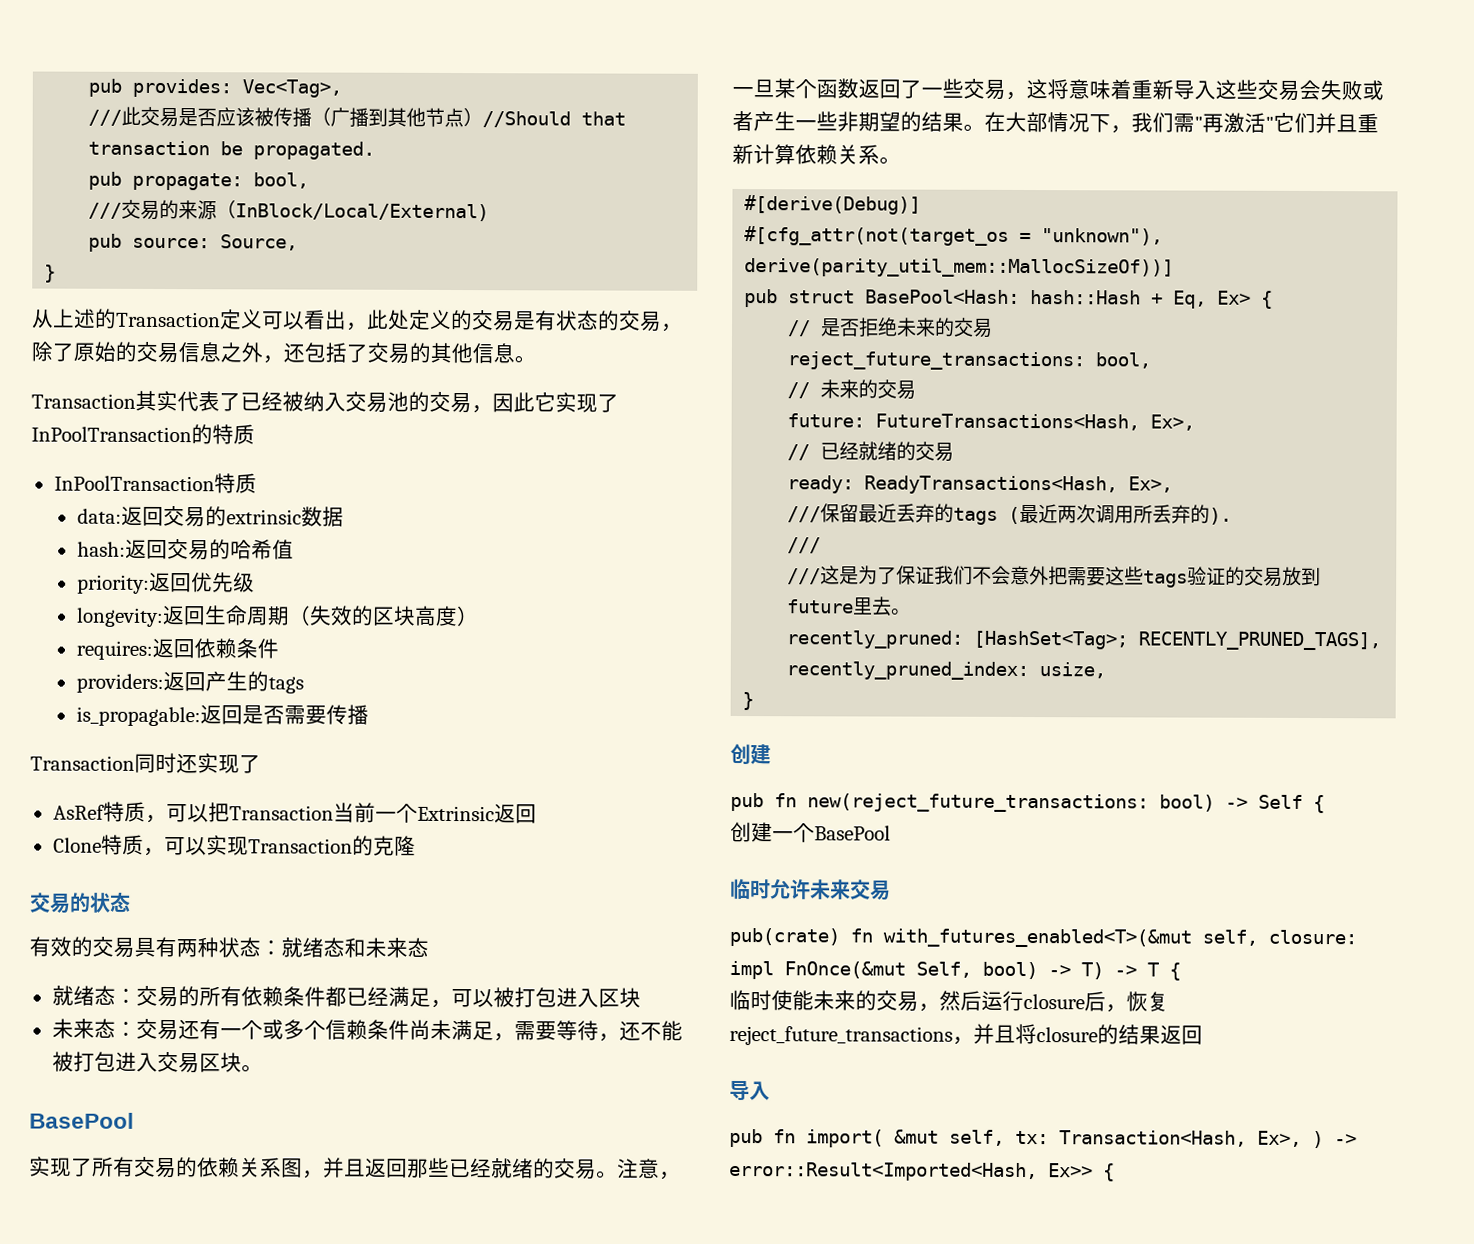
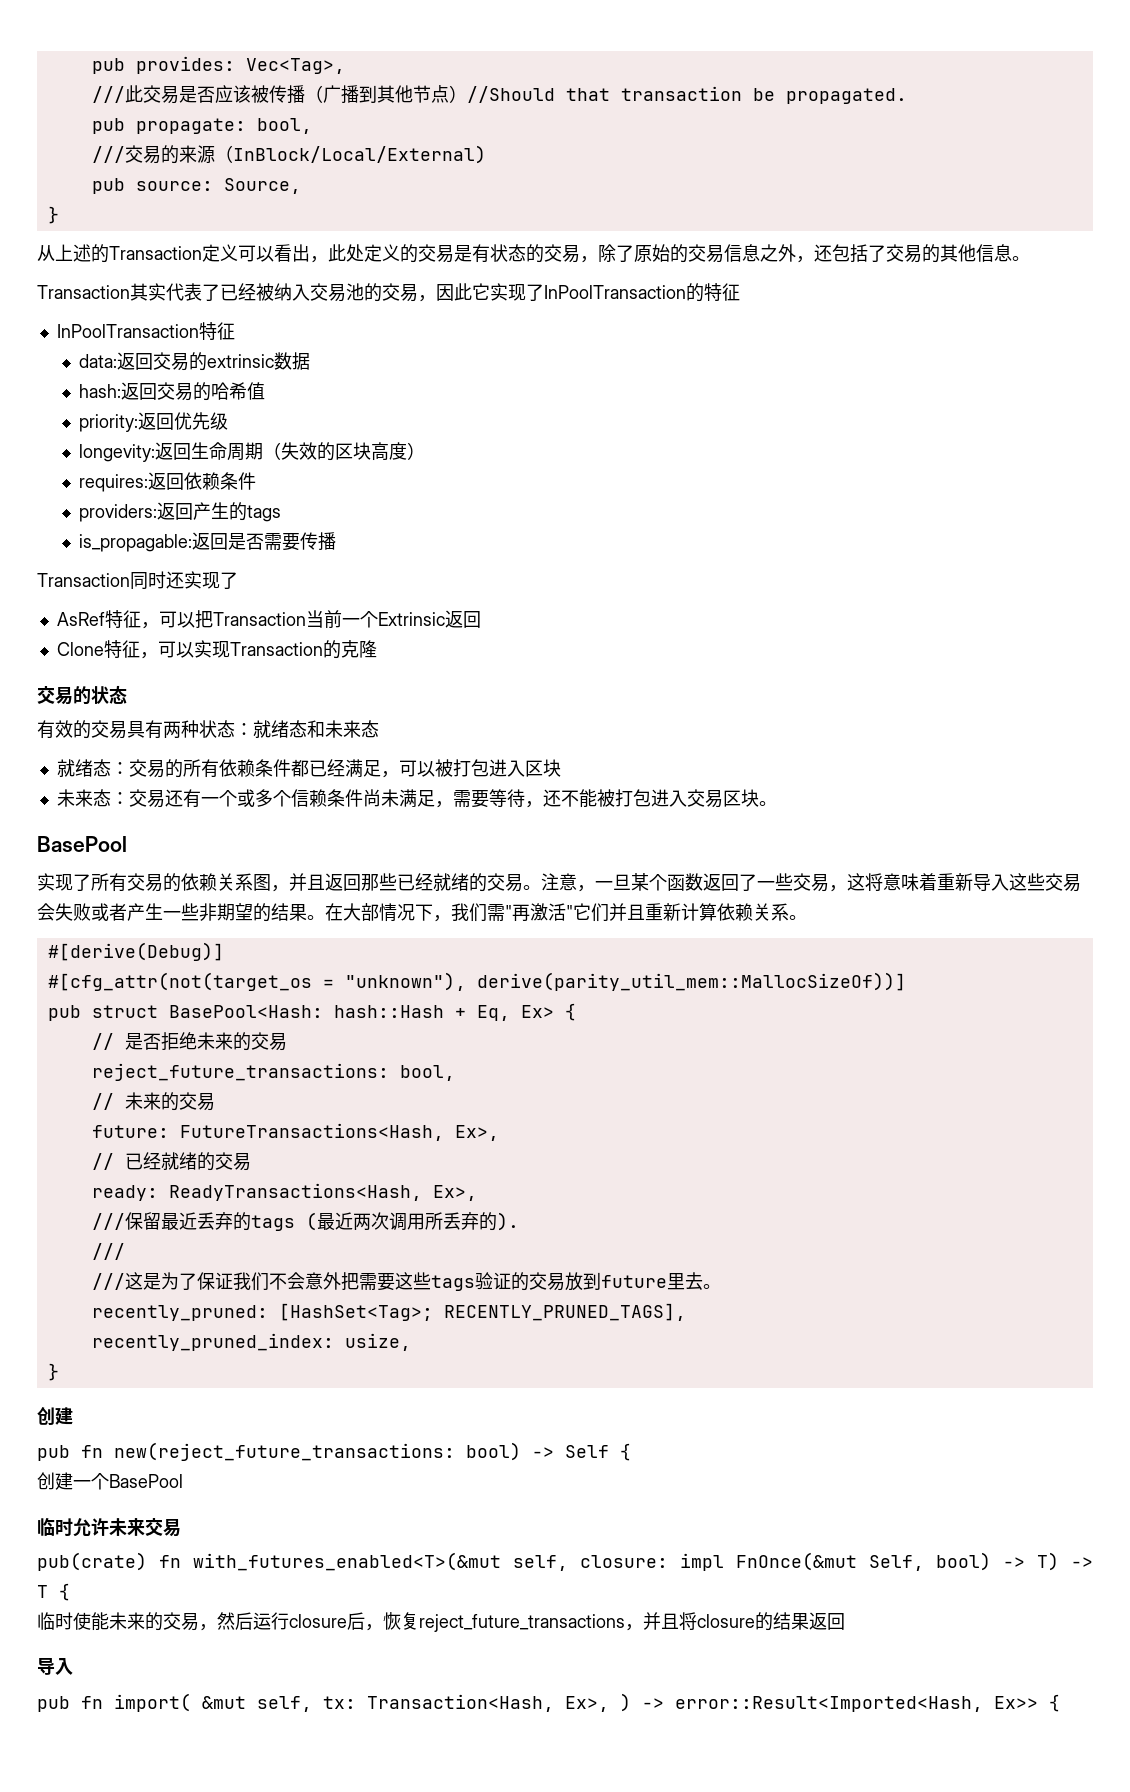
- Transaction其实代表了已经被纳入交易池的交易，因此它实现了InPoolTransaction的特质
+ Transaction其实代表了已经被纳入交易池的交易，因此它实现了InPoolTransaction的特征
- InPoolTransaction特质
+ InPoolTransaction特征
- AsRef特质，可以把Transaction当前一个Extrinsic返回
+ AsRef特征，可以把Transaction当前一个Extrinsic返回
- Clone特质，可以实现Transaction的克隆
+ Clone特征，可以实现Transaction的克隆

